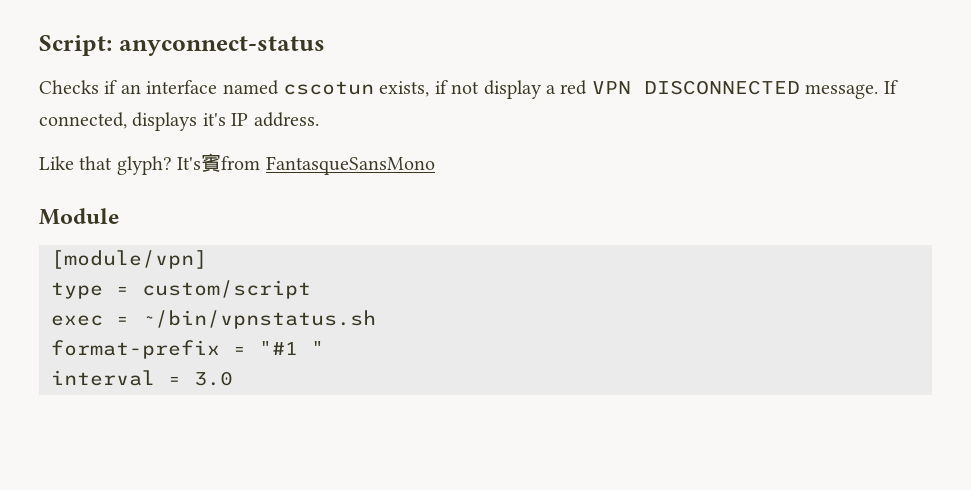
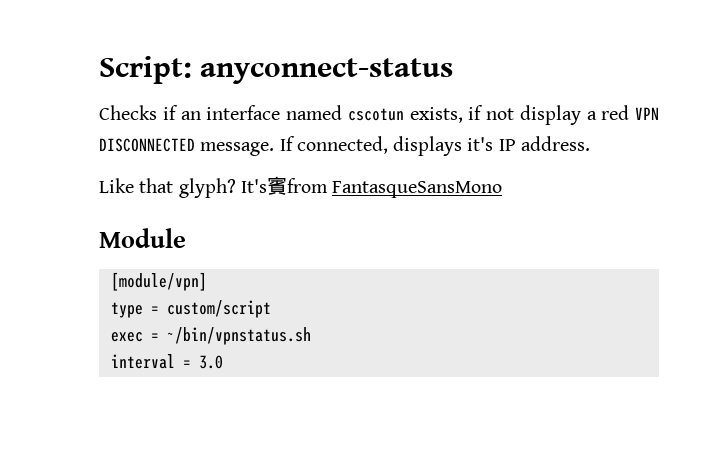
- format-prefix = "#1 "

